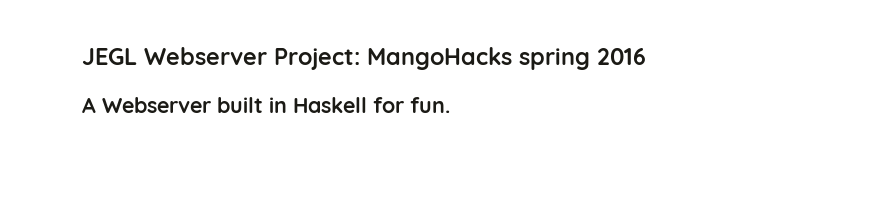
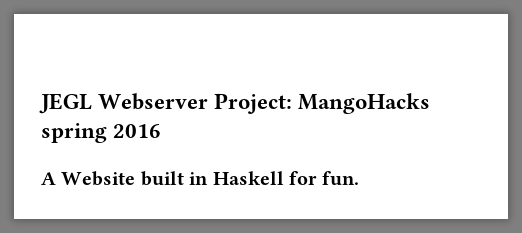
- A Webserver built in Haskell for fun.
+ A Website built in Haskell for fun.

